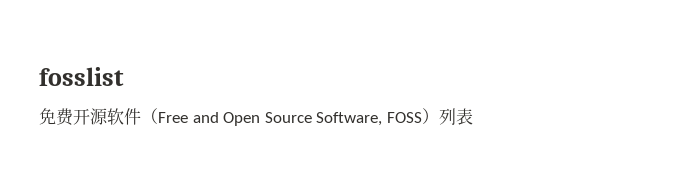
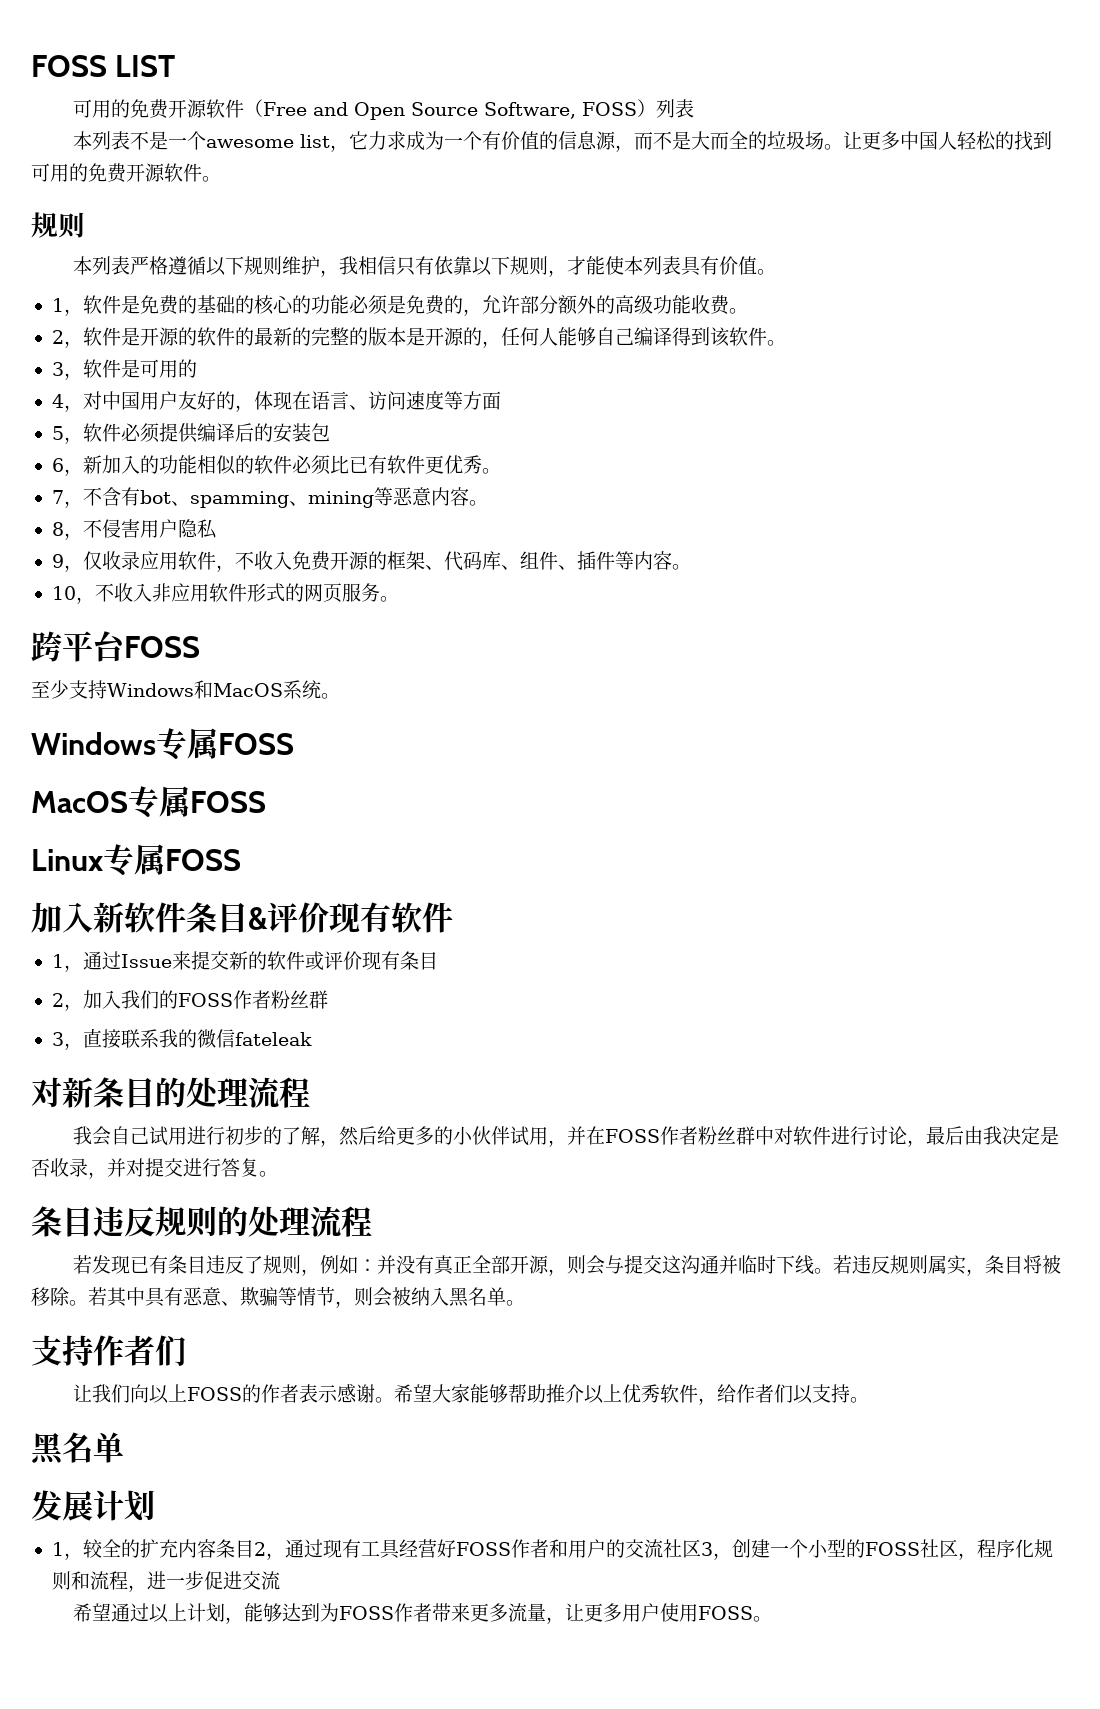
- fosslist
- 免费开源软件（Free and Open Source Software, FOSS）列表
+ FOSS LIST
+ 可用的免费开源软件（Free and Open Source Software, FOSS）列表
+ 本列表不是一个awesome list，它力求成为一个有价值的信息源，而不是大而全的垃圾场。让更多中国人轻松的找到可用的免费开源软件。
+ 规则
+ 本列表严格遵循以下规则维护，我相信只有依靠以下规则，才能使本列表具有价值。
+ 1，软件是免费的基础的核心的功能必须是免费的，允许部分额外的高级功能收费。
+ 2，软件是开源的软件的最新的完整的版本是开源的，任何人能够自己编译得到该软件。
+ 3，软件是可用的
+ 4，对中国用户友好的，体现在语言、访问速度等方面
+ 5，软件必须提供编译后的安装包
+ 6，新加入的功能相似的软件必须比已有软件更优秀。
+ 7，不含有bot、spamming、mining等恶意内容。
+ 8，不侵害用户隐私
+ 9，仅收录应用软件，不收入免费开源的框架、代码库、组件、插件等内容。
+ 10，不收入非应用软件形式的网页服务。
+ 跨平台FOSS
+ 至少支持Windows和MacOS系统。
+ Windows专属FOSS
+ MacOS专属FOSS
+ Linux专属FOSS
+ 加入新软件条目&评价现有软件
+ 1，通过Issue来提交新的软件或评价现有条目
+ 2，加入我们的FOSS作者粉丝群
+ 3，直接联系我的微信fateleak
+ 对新条目的处理流程
+ 我会自己试用进行初步的了解，然后给更多的小伙伴试用，并在FOSS作者粉丝群中对软件进行讨论，最后由我决定是否收录，并对提交进行答复。
+ 条目违反规则的处理流程
+ 若发现已有条目违反了规则，例如：并没有真正全部开源，则会与提交这沟通并临时下线。若违反规则属实，条目将被移除。若其中具有恶意、欺骗等情节，则会被纳入黑名单。
+ 支持作者们
+ 让我们向以上FOSS的作者表示感谢。希望大家能够帮助推介以上优秀软件，给作者们以支持。
+ 黑名单
+ 发展计划
+ 1，较全的扩充内容条目2，通过现有工具经营好FOSS作者和用户的交流社区3，创建一个小型的FOSS社区，程序化规则和流程，进一步促进交流
+ 希望通过以上计划，能够达到为FOSS作者带来更多流量，让更多用户使用FOSS。

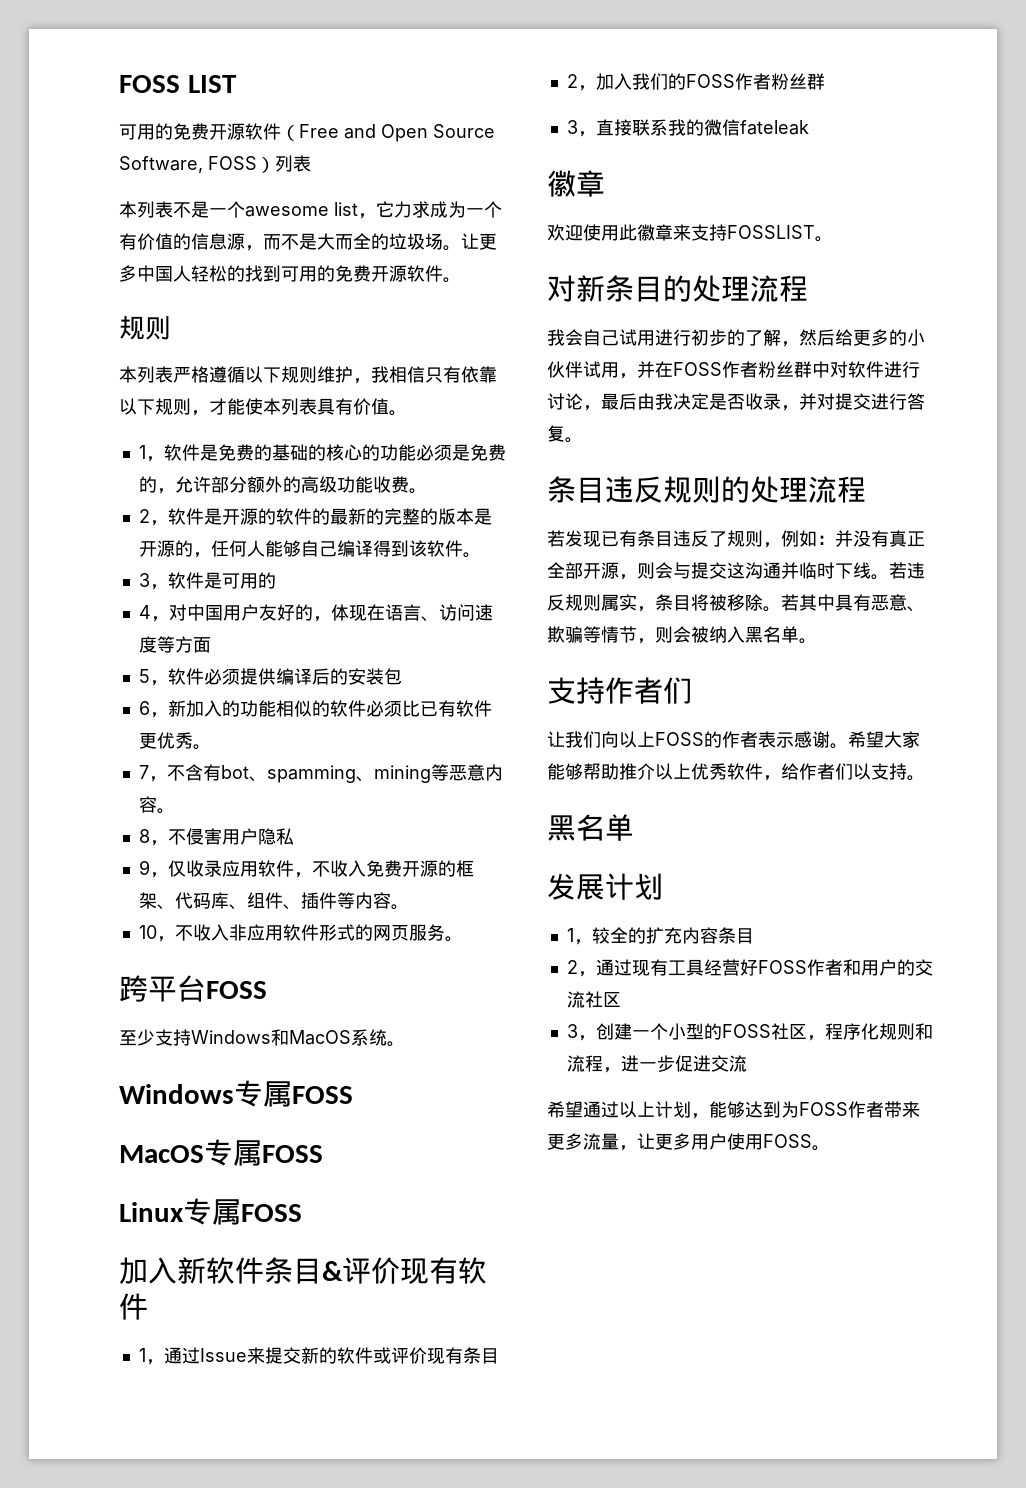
  3，直接联系我的微信fateleak
+ 徽章
+ 欢迎使用此徽章来支持FOSSLIST。
- 1，较全的扩充内容条目2，通过现有工具经营好FOSS作者和用户的交流社区3，创建一个小型的FOSS社区，程序化规则和流程，进一步促进交流
+ 1，较全的扩充内容条目
+ 2，通过现有工具经营好FOSS作者和用户的交流社区
+ 3，创建一个小型的FOSS社区，程序化规则和流程，进一步促进交流

